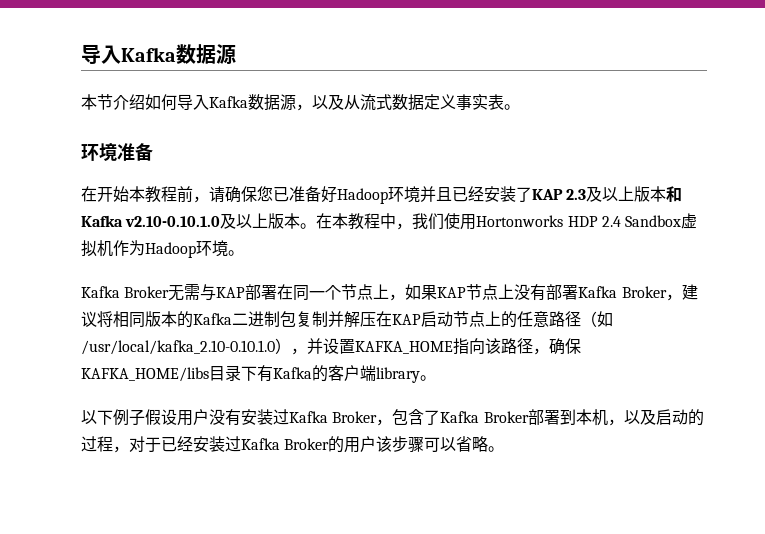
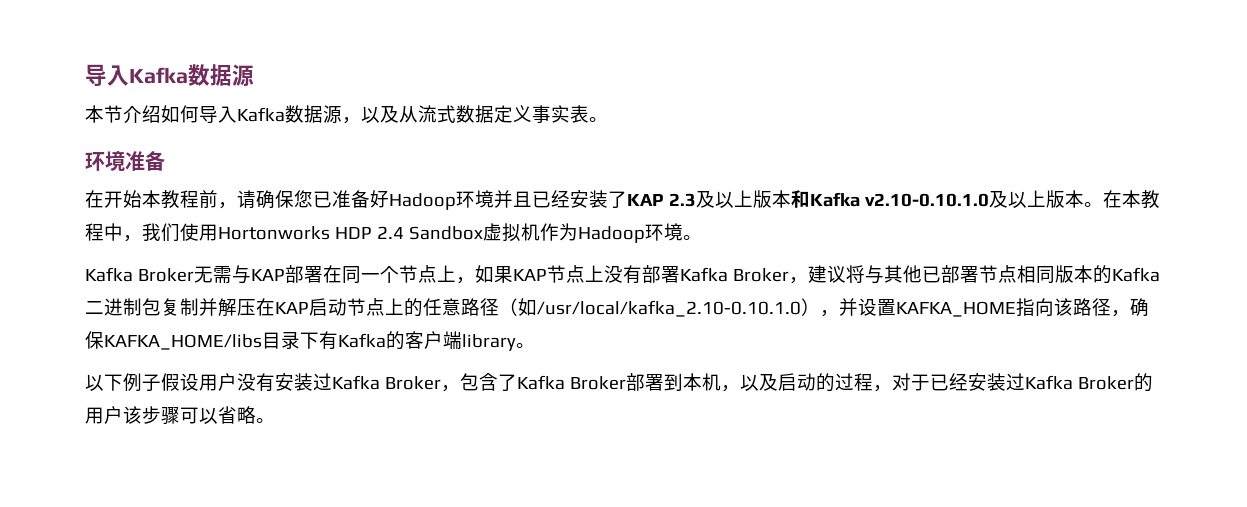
- Kafka Broker无需与KAP部署在同一个节点上，如果KAP节点上没有部署Kafka Broker，建议将相同版本的Kafka二进制包复制并解压在KAP启动节点上的任意路径（如/usr/local/kafka_2.10-0.10.1.0），并设置KAFKA_HOME指向该路径，确保KAFKA_HOME/libs目录下有Kafka的客户端library。
+ Kafka Broker无需与KAP部署在同一个节点上，如果KAP节点上没有部署Kafka Broker，建议将与其他已部署节点相同版本的Kafka二进制包复制并解压在KAP启动节点上的任意路径（如/usr/local/kafka_2.10-0.10.1.0），并设置KAFKA_HOME指向该路径，确保KAFKA_HOME/libs目录下有Kafka的客户端library。

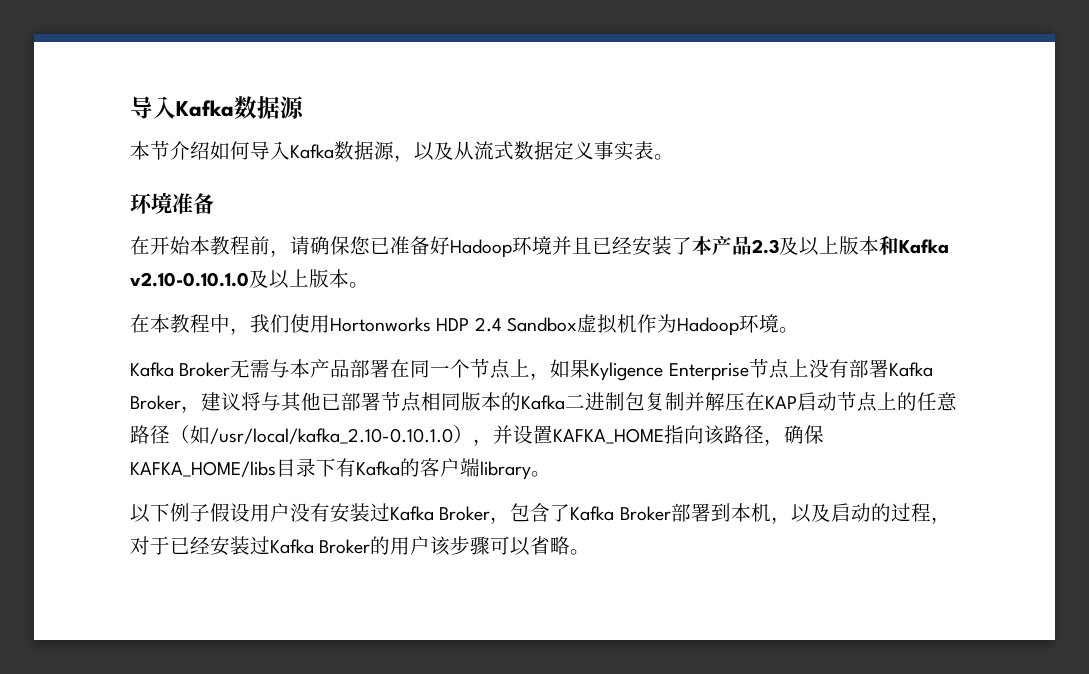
- 在开始本教程前，请确保您已准备好Hadoop环境并且已经安装了KAP 2.3及以上版本和Kafka v2.10-0.10.1.0及以上版本。在本教程中，我们使用Hortonworks HDP 2.4 Sandbox虚拟机作为Hadoop环境。
+ 在开始本教程前，请确保您已准备好Hadoop环境并且已经安装了本产品2.3及以上版本和Kafka v2.10-0.10.1.0及以上版本。
+ 在本教程中，我们使用Hortonworks HDP 2.4 Sandbox虚拟机作为Hadoop环境。
- Kafka Broker无需与KAP部署在同一个节点上，如果KAP节点上没有部署Kafka Broker，建议将与其他已部署节点相同版本的Kafka二进制包复制并解压在KAP启动节点上的任意路径（如/usr/local/kafka_2.10-0.10.1.0），并设置KAFKA_HOME指向该路径，确保KAFKA_HOME/libs目录下有Kafka的客户端library。
+ Kafka Broker无需与本产品部署在同一个节点上，如果Kyligence Enterprise节点上没有部署Kafka Broker，建议将与其他已部署节点相同版本的Kafka二进制包复制并解压在KAP启动节点上的任意路径（如/usr/local/kafka_2.10-0.10.1.0），并设置KAFKA_HOME指向该路径，确保KAFKA_HOME/libs目录下有Kafka的客户端library。

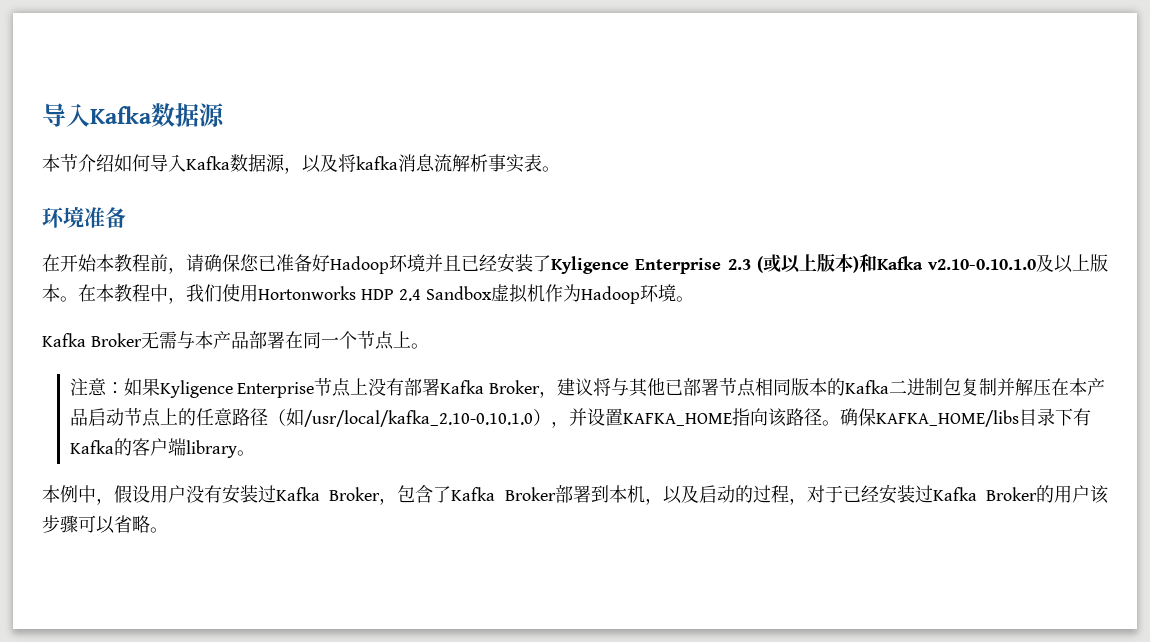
- 本节介绍如何导入Kafka数据源，以及从流式数据定义事实表。
+ 本节介绍如何导入Kafka数据源，以及将kafka消息流解析事实表。
- 在开始本教程前，请确保您已准备好Hadoop环境并且已经安装了本产品2.3及以上版本和Kafka v2.10-0.10.1.0及以上版本。
- 在本教程中，我们使用Hortonworks HDP 2.4 Sandbox虚拟机作为Hadoop环境。
+ 在开始本教程前，请确保您已准备好Hadoop环境并且已经安装了Kyligence Enterprise 2.3 (或以上版本)和Kafka v2.10-0.10.1.0及以上版本。在本教程中，我们使用Hortonworks HDP 2.4 Sandbox虚拟机作为Hadoop环境。
- Kafka Broker无需与本产品部署在同一个节点上，如果Kyligence Enterprise节点上没有部署Kafka Broker，建议将与其他已部署节点相同版本的Kafka二进制包复制并解压在KAP启动节点上的任意路径（如/usr/local/kafka_2.10-0.10.1.0），并设置KAFKA_HOME指向该路径，确保KAFKA_HOME/libs目录下有Kafka的客户端library。
+ Kafka Broker无需与本产品部署在同一个节点上。
+ 注意：如果Kyligence Enterprise节点上没有部署Kafka Broker，建议将与其他已部署节点相同版本的Kafka二进制包复制并解压在本产品启动节点上的任意路径（如/usr/local/kafka_2.10-0.10.1.0），并设置KAFKA_HOME指向该路径。确保KAFKA_HOME/libs目录下有Kafka的客户端library。
- 以下例子假设用户没有安装过Kafka Broker，包含了Kafka Broker部署到本机，以及启动的过程，对于已经安装过Kafka Broker的用户该步骤可以省略。
+ 本例中，假设用户没有安装过Kafka Broker，包含了Kafka Broker部署到本机，以及启动的过程，对于已经安装过Kafka Broker的用户该步骤可以省略。

